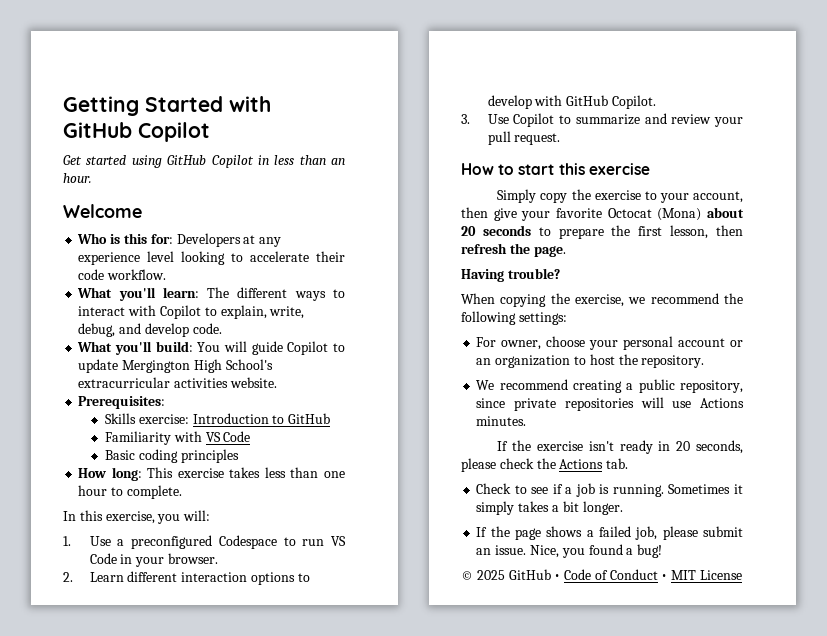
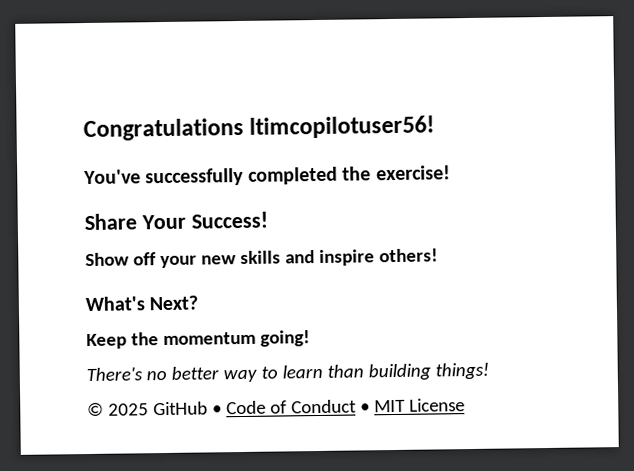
- Getting Started with GitHub Copilot
- Get started using GitHub Copilot in less than an hour.
- Welcome
- Who is this for: Developers at any experience level looking to accelerate their code workflow.
- What you'll learn: The different ways to interact with Copilot to explain, write, debug, and develop code.
- What you'll build: You will guide Copilot to update Mergington High School's extracurricular activities website.
- Prerequisites:
- Skills exercise: Introduction to GitHub
- Familiarity with VS Code
- Basic coding principles
- How long: This exercise takes less than one hour to complete.
- In this exercise, you will:
- 1. Use a preconfigured Codespace to run VS Code in your browser.
- 2. Learn different interaction options to develop with GitHub Copilot.
- 3. Use Copilot to summarize and review your pull request.
- How to start this exercise
- Simply copy the exercise to your account, then give your favorite Octocat (Mona) about 20 seconds to prepare the first lesson, then refresh the page.
- Having trouble?
- When copying the exercise, we recommend the following settings:
- For owner, choose your personal account or an organization to host the repository.
- We recommend creating a public repository, since private repositories will use Actions minutes.
- If the exercise isn't ready in 20 seconds, please check the Actions tab.
- Check to see if a job is running. Sometimes it simply takes a bit longer.
- If the page shows a failed job, please submit an issue. Nice, you found a bug!
+ Congratulations ltimcopilotuser56!
+ You've successfully completed the exercise!
+ Share Your Success!
+ Show off your new skills and inspire others!
+ What's Next?
+ Keep the momentum going!
+ There's no better way to learn than building things!

